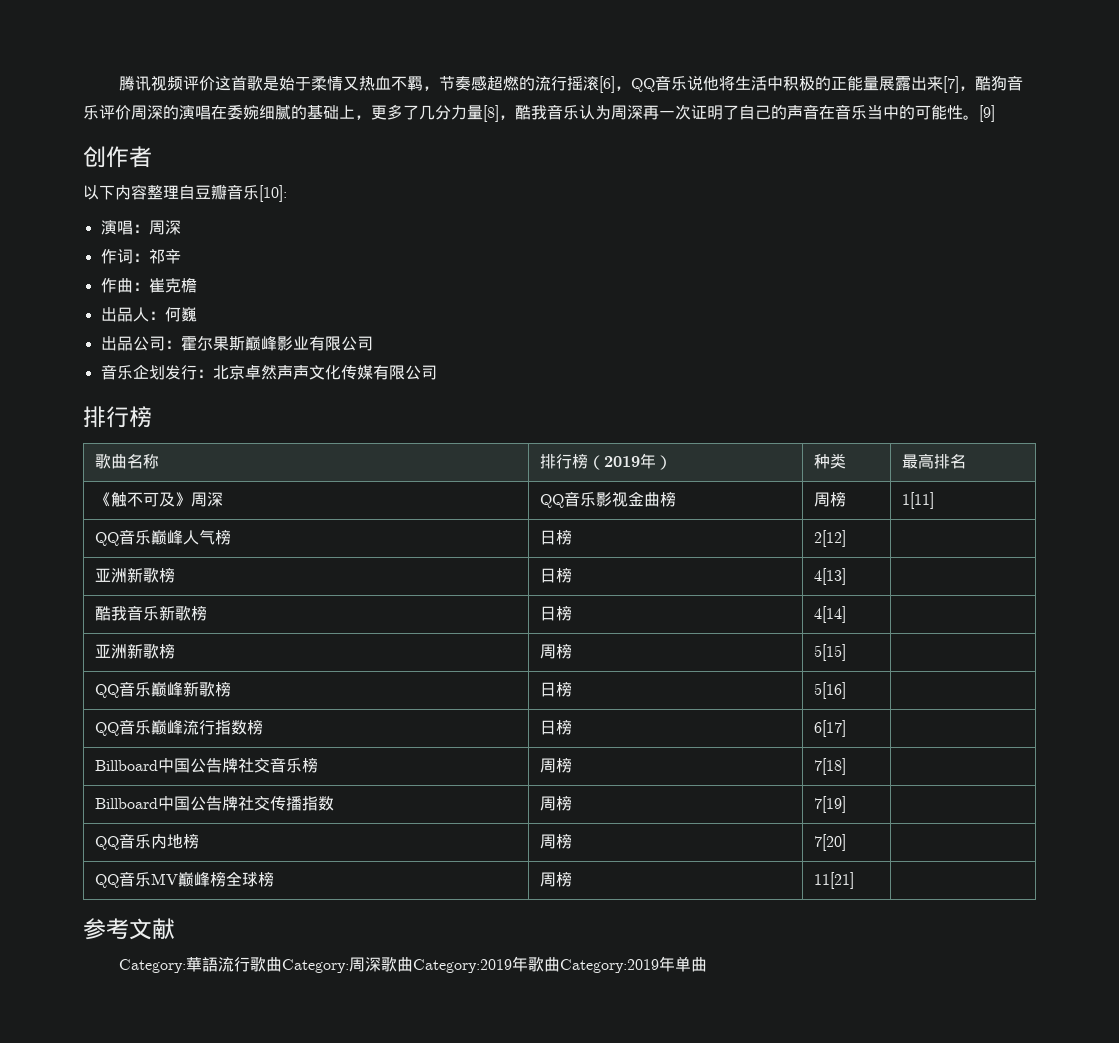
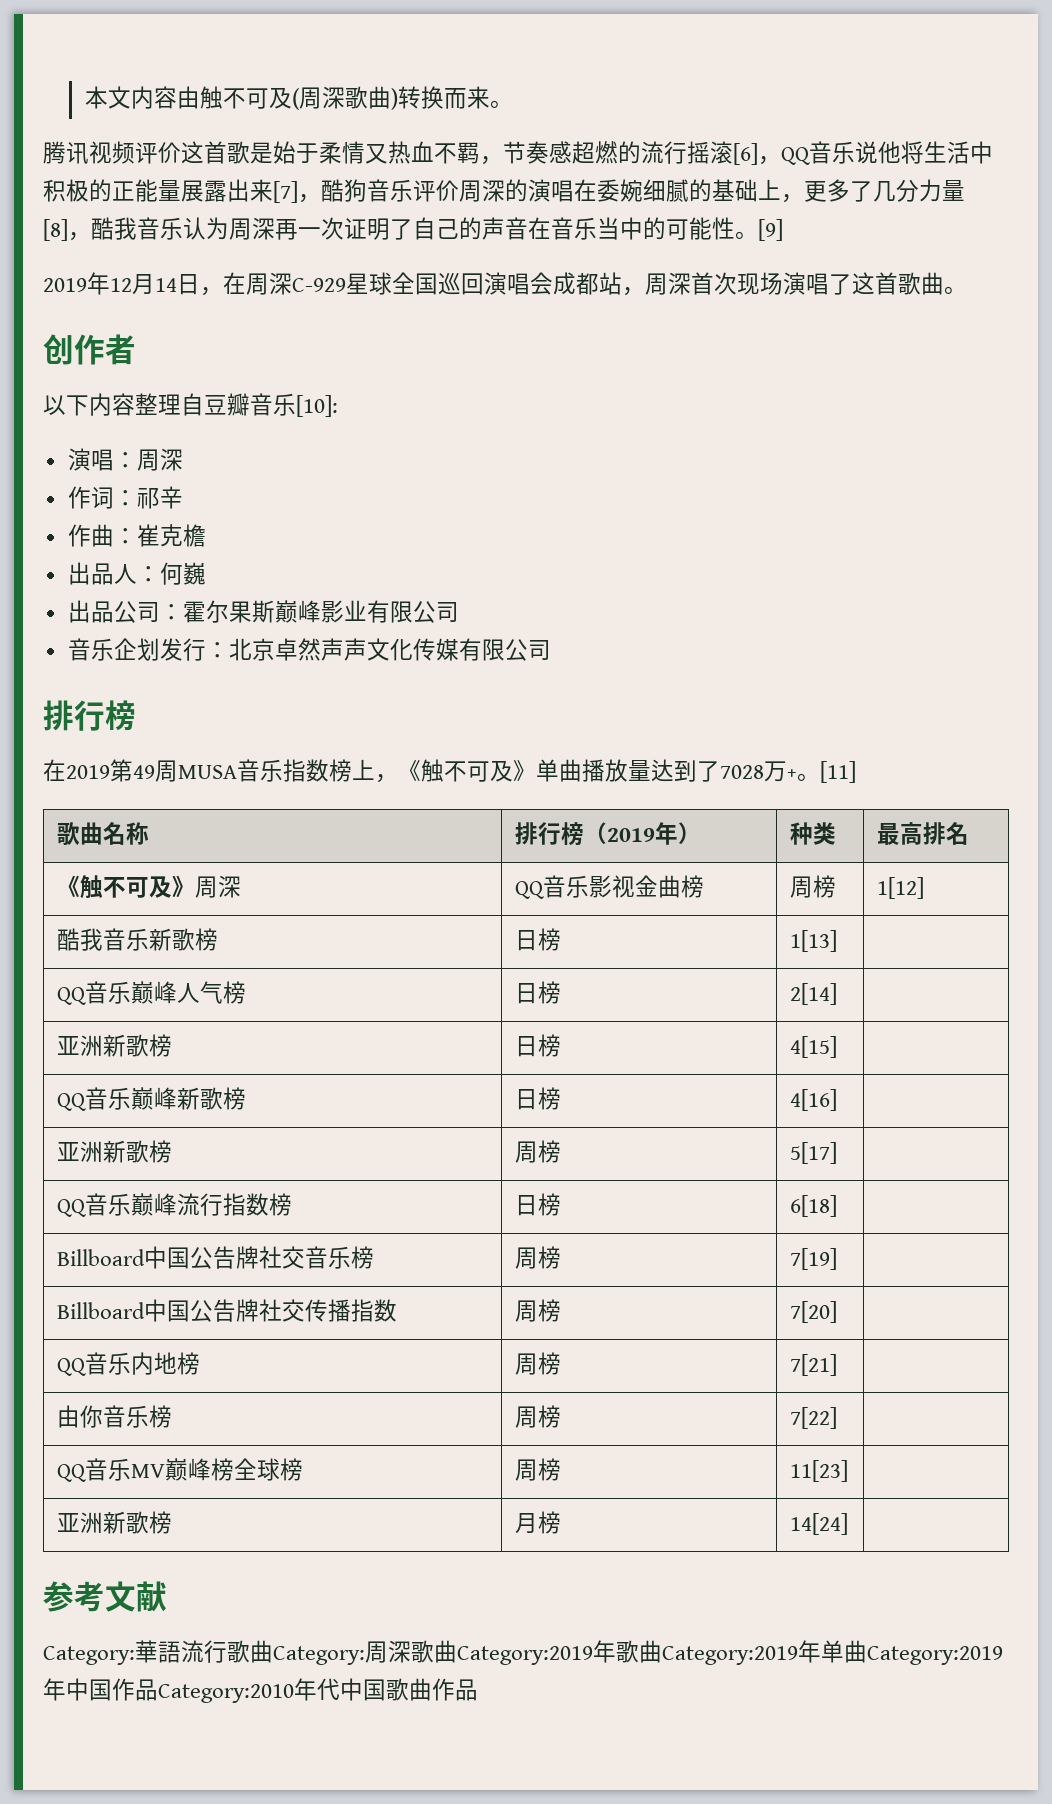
+ 本文内容由触不可及(周深歌曲)转换而来。
+ 2019年12月14日，在周深C-929星球全国巡回演唱会成都站，周深首次现场演唱了这首歌曲。
+ 在2019第49周MUSA音乐指数榜上，《触不可及》单曲播放量达到了7028万+。[11]
- 《触不可及》周深 | QQ音乐影视金曲榜 | 周榜 | 1[11]
+ 《触不可及》周深 | QQ音乐影视金曲榜 | 周榜 | 1[12]
+ 酷我音乐新歌榜 | 日榜 | 1[13] |
- QQ音乐巅峰人气榜 | 日榜 | 2[12] |
+ QQ音乐巅峰人气榜 | 日榜 | 2[14] |
- 亚洲新歌榜 | 日榜 | 4[13] |
- 酷我音乐新歌榜 | 日榜 | 4[14] |
- 亚洲新歌榜 | 周榜 | 5[15] |
+ 亚洲新歌榜 | 日榜 | 4[15] |
- QQ音乐巅峰新歌榜 | 日榜 | 5[16] |
+ QQ音乐巅峰新歌榜 | 日榜 | 4[16] |
+ 亚洲新歌榜 | 周榜 | 5[17] |
- QQ音乐巅峰流行指数榜 | 日榜 | 6[17] |
+ QQ音乐巅峰流行指数榜 | 日榜 | 6[18] |
- Billboard中国公告牌社交音乐榜 | 周榜 | 7[18] |
+ Billboard中国公告牌社交音乐榜 | 周榜 | 7[19] |
- Billboard中国公告牌社交传播指数 | 周榜 | 7[19] |
+ Billboard中国公告牌社交传播指数 | 周榜 | 7[20] |
- QQ音乐内地榜 | 周榜 | 7[20] |
+ QQ音乐内地榜 | 周榜 | 7[21] |
+ 由你音乐榜 | 周榜 | 7[22] |
- QQ音乐MV巅峰榜全球榜 | 周榜 | 11[21] |
+ QQ音乐MV巅峰榜全球榜 | 周榜 | 11[23] |
+ 亚洲新歌榜 | 月榜 | 14[24] |
- Category:華語流行歌曲Category:周深歌曲Category:2019年歌曲Category:2019年单曲
+ Category:華語流行歌曲Category:周深歌曲Category:2019年歌曲Category:2019年单曲Category:2019年中国作品Category:2010年代中国歌曲作品

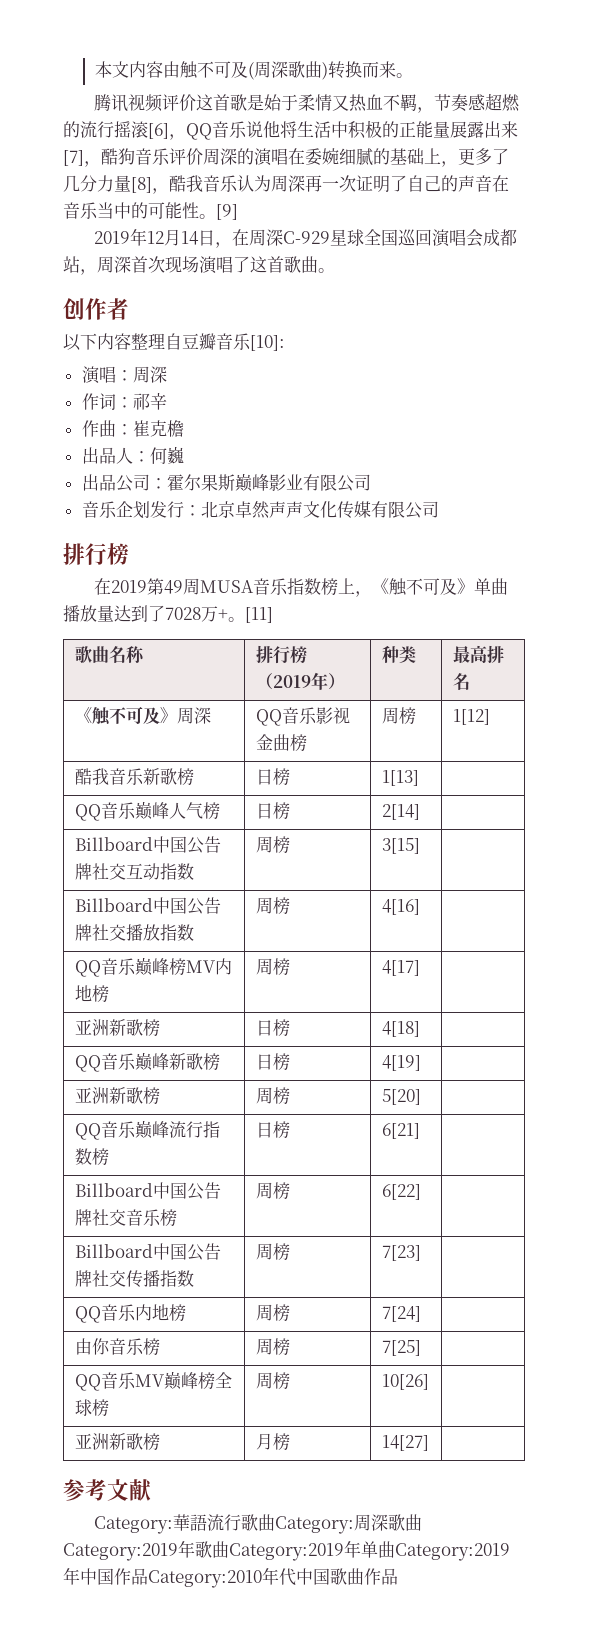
+ Billboard中国公告牌社交互动指数 | 周榜 | 3[15] |
+ Billboard中国公告牌社交播放指数 | 周榜 | 4[16] |
+ QQ音乐巅峰榜MV内地榜 | 周榜 | 4[17] |
- 亚洲新歌榜 | 日榜 | 4[15] |
+ 亚洲新歌榜 | 日榜 | 4[18] |
- QQ音乐巅峰新歌榜 | 日榜 | 4[16] |
+ QQ音乐巅峰新歌榜 | 日榜 | 4[19] |
- 亚洲新歌榜 | 周榜 | 5[17] |
+ 亚洲新歌榜 | 周榜 | 5[20] |
- QQ音乐巅峰流行指数榜 | 日榜 | 6[18] |
+ QQ音乐巅峰流行指数榜 | 日榜 | 6[21] |
- Billboard中国公告牌社交音乐榜 | 周榜 | 7[19] |
+ Billboard中国公告牌社交音乐榜 | 周榜 | 6[22] |
- Billboard中国公告牌社交传播指数 | 周榜 | 7[20] |
+ Billboard中国公告牌社交传播指数 | 周榜 | 7[23] |
- QQ音乐内地榜 | 周榜 | 7[21] |
+ QQ音乐内地榜 | 周榜 | 7[24] |
- 由你音乐榜 | 周榜 | 7[22] |
+ 由你音乐榜 | 周榜 | 7[25] |
- QQ音乐MV巅峰榜全球榜 | 周榜 | 11[23] |
+ QQ音乐MV巅峰榜全球榜 | 周榜 | 10[26] |
- 亚洲新歌榜 | 月榜 | 14[24] |
+ 亚洲新歌榜 | 月榜 | 14[27] |

